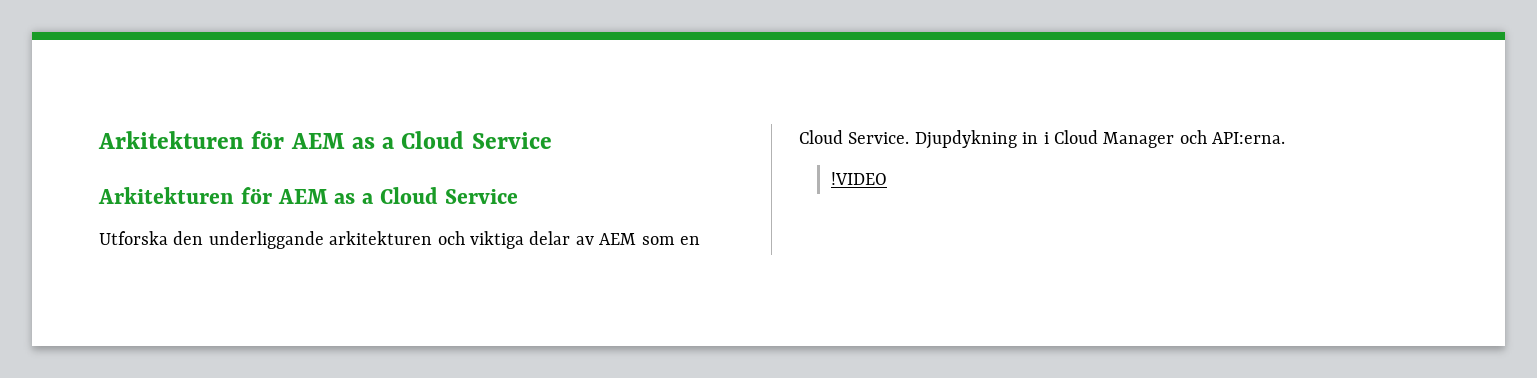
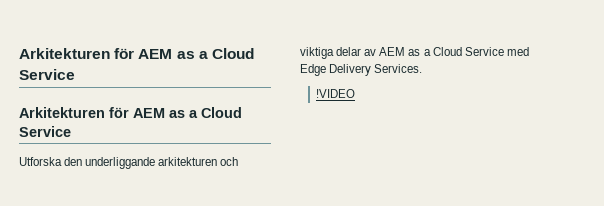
- Utforska den underliggande arkitekturen och viktiga delar av AEM som en Cloud Service. Djupdykning in i Cloud Manager och API:erna.
+ Utforska den underliggande arkitekturen och viktiga delar av AEM as a Cloud Service med Edge Delivery Services.

